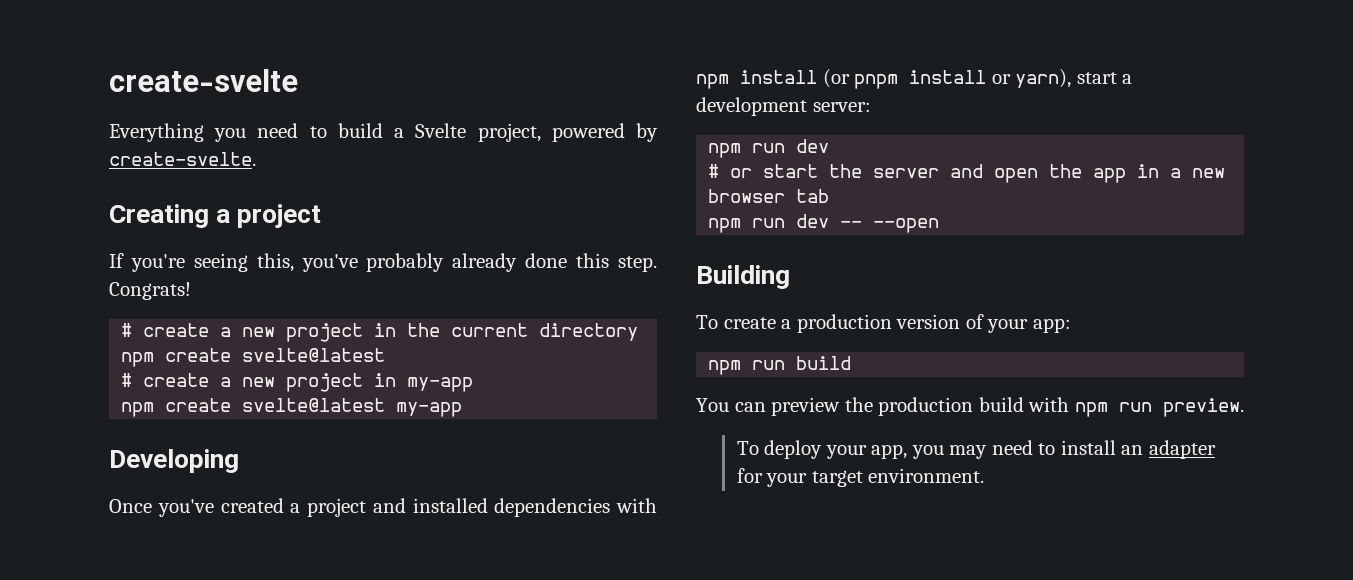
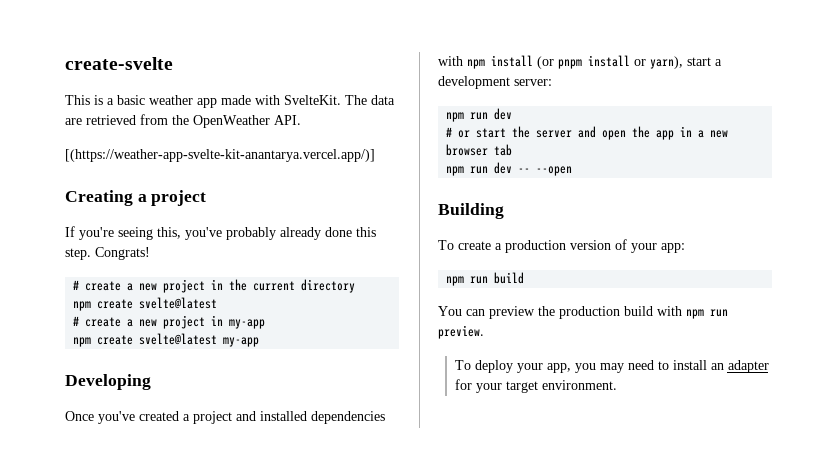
- Everything you need to build a Svelte project, powered by create-svelte.
+ This is a basic weather app made with SvelteKit. The data are retrieved from the OpenWeather API.
+ [(https://weather-app-svelte-kit-anantarya.vercel.app/)]

